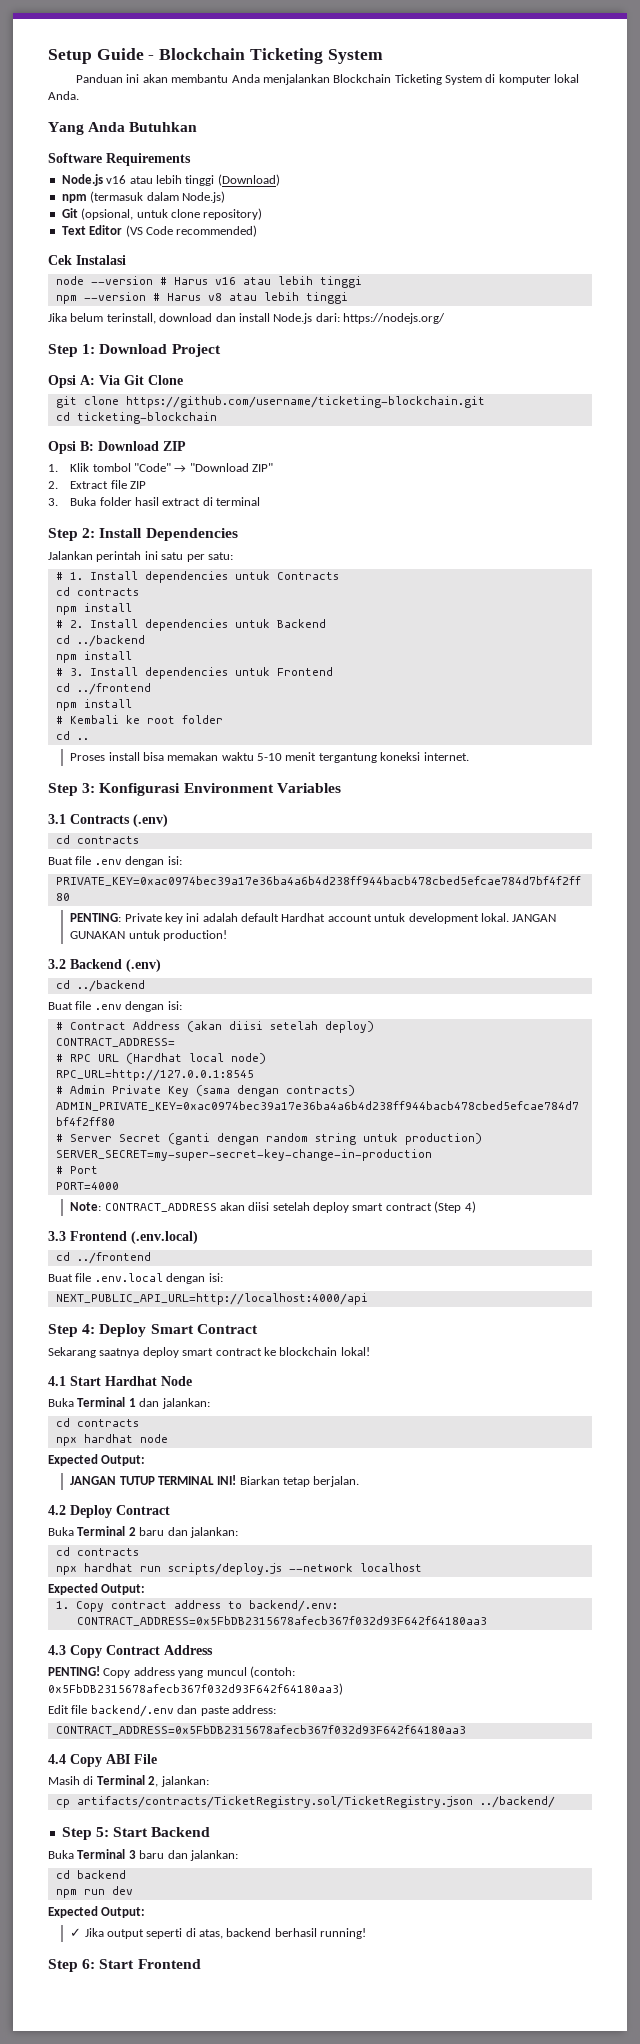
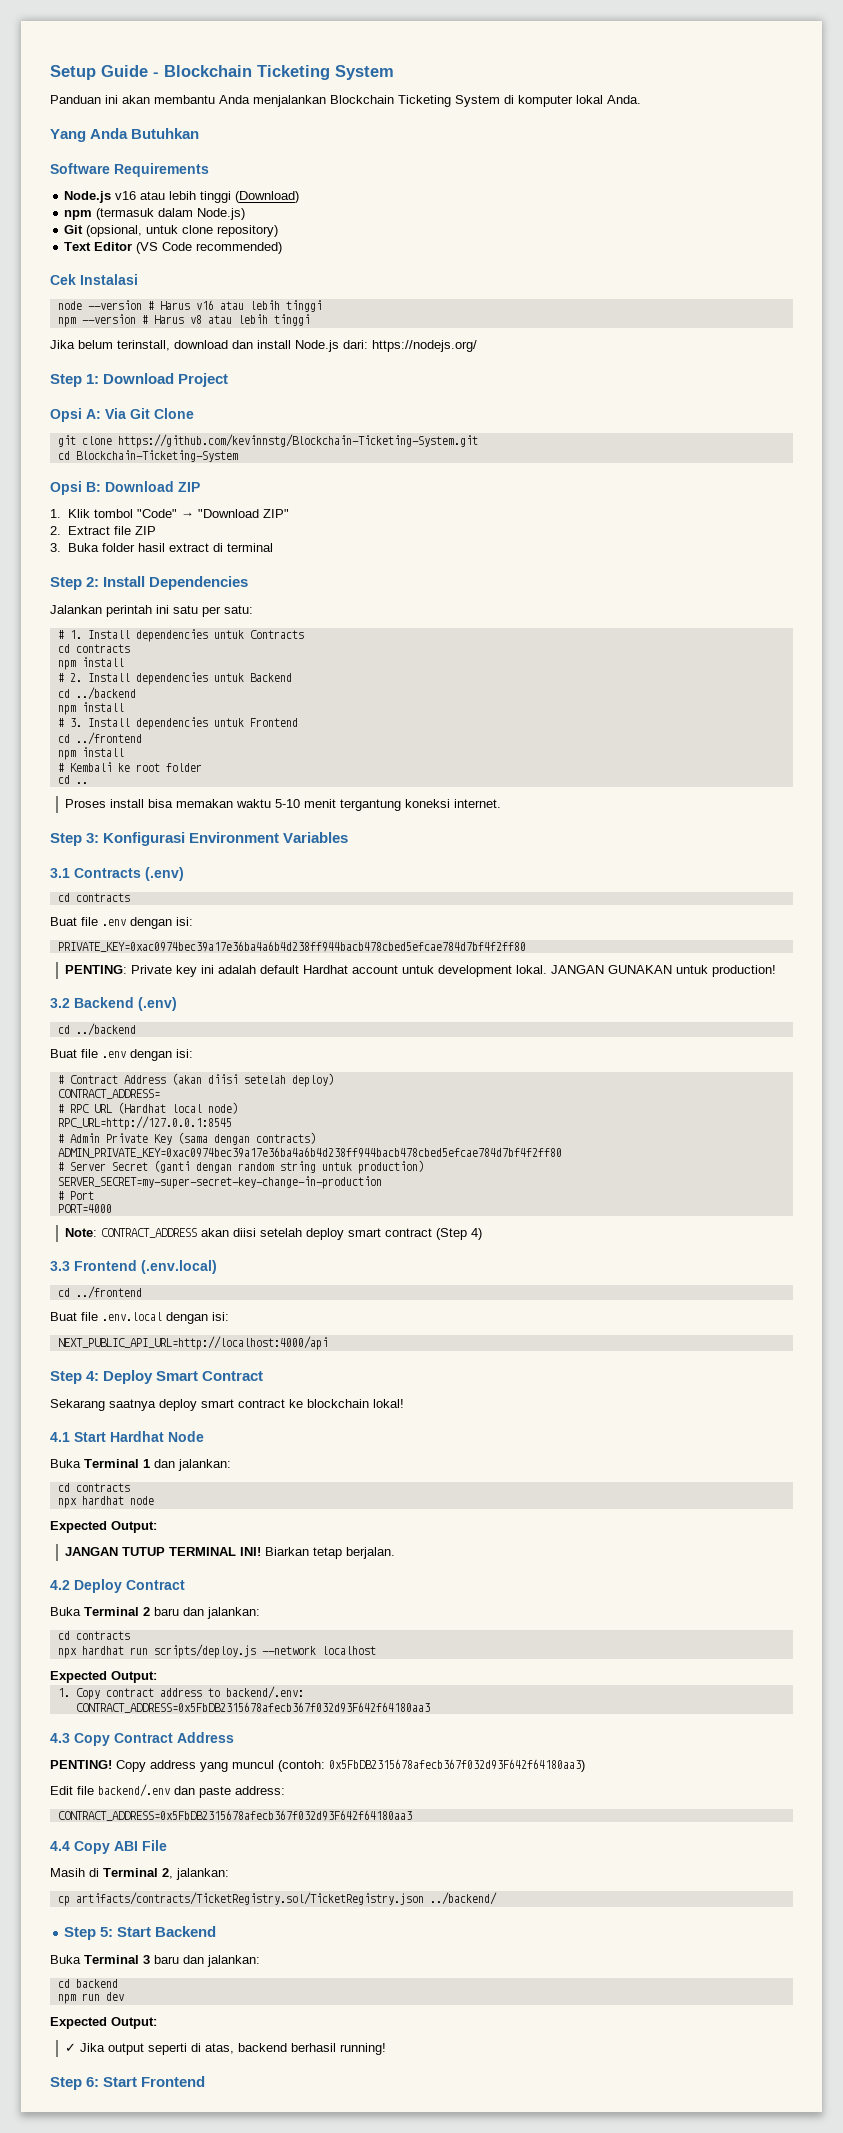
- git clone https://github.com/username/ticketing-blockchain.git
- cd ticketing-blockchain
+ git clone https://github.com/kevinnstg/Blockchain-Ticketing-System.git
+ cd Blockchain-Ticketing-System

